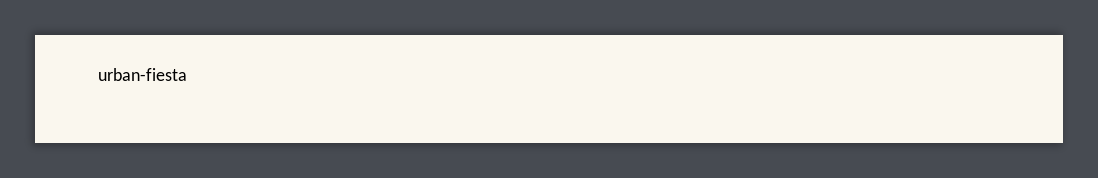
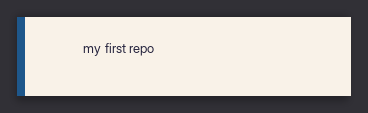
- urban-fiesta
+ my first repo

